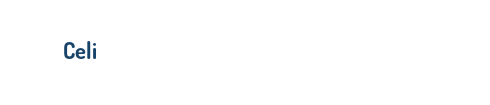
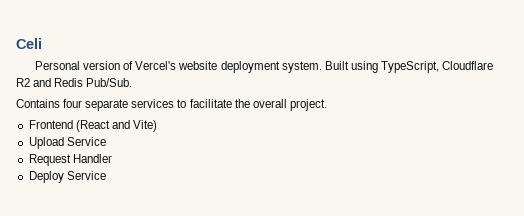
+ Personal version of Vercel's website deployment system. Built using TypeScript, Cloudflare R2 and Redis Pub/Sub.
+ Contains four separate services to facilitate the overall project.
+ Frontend (React and Vite)
+ Upload Service
+ Request Handler
+ Deploy Service

